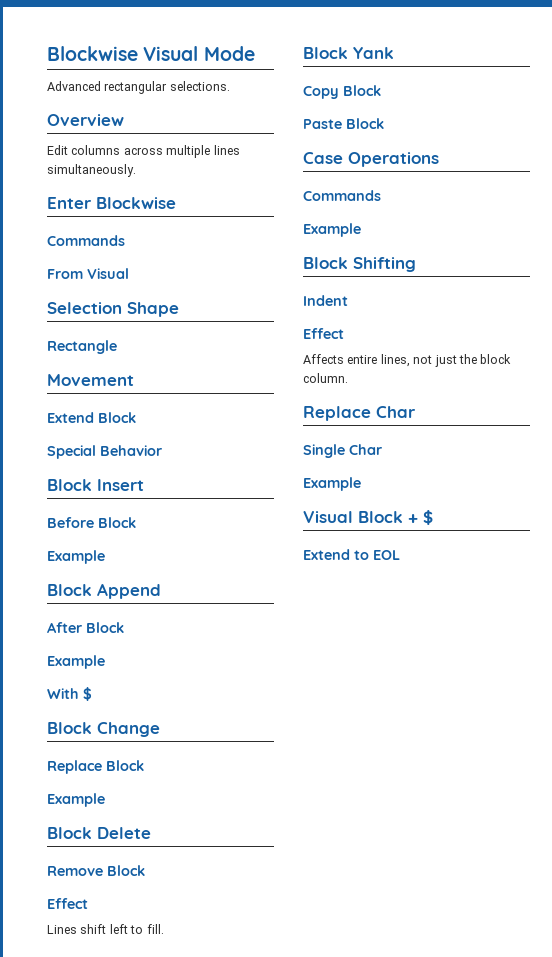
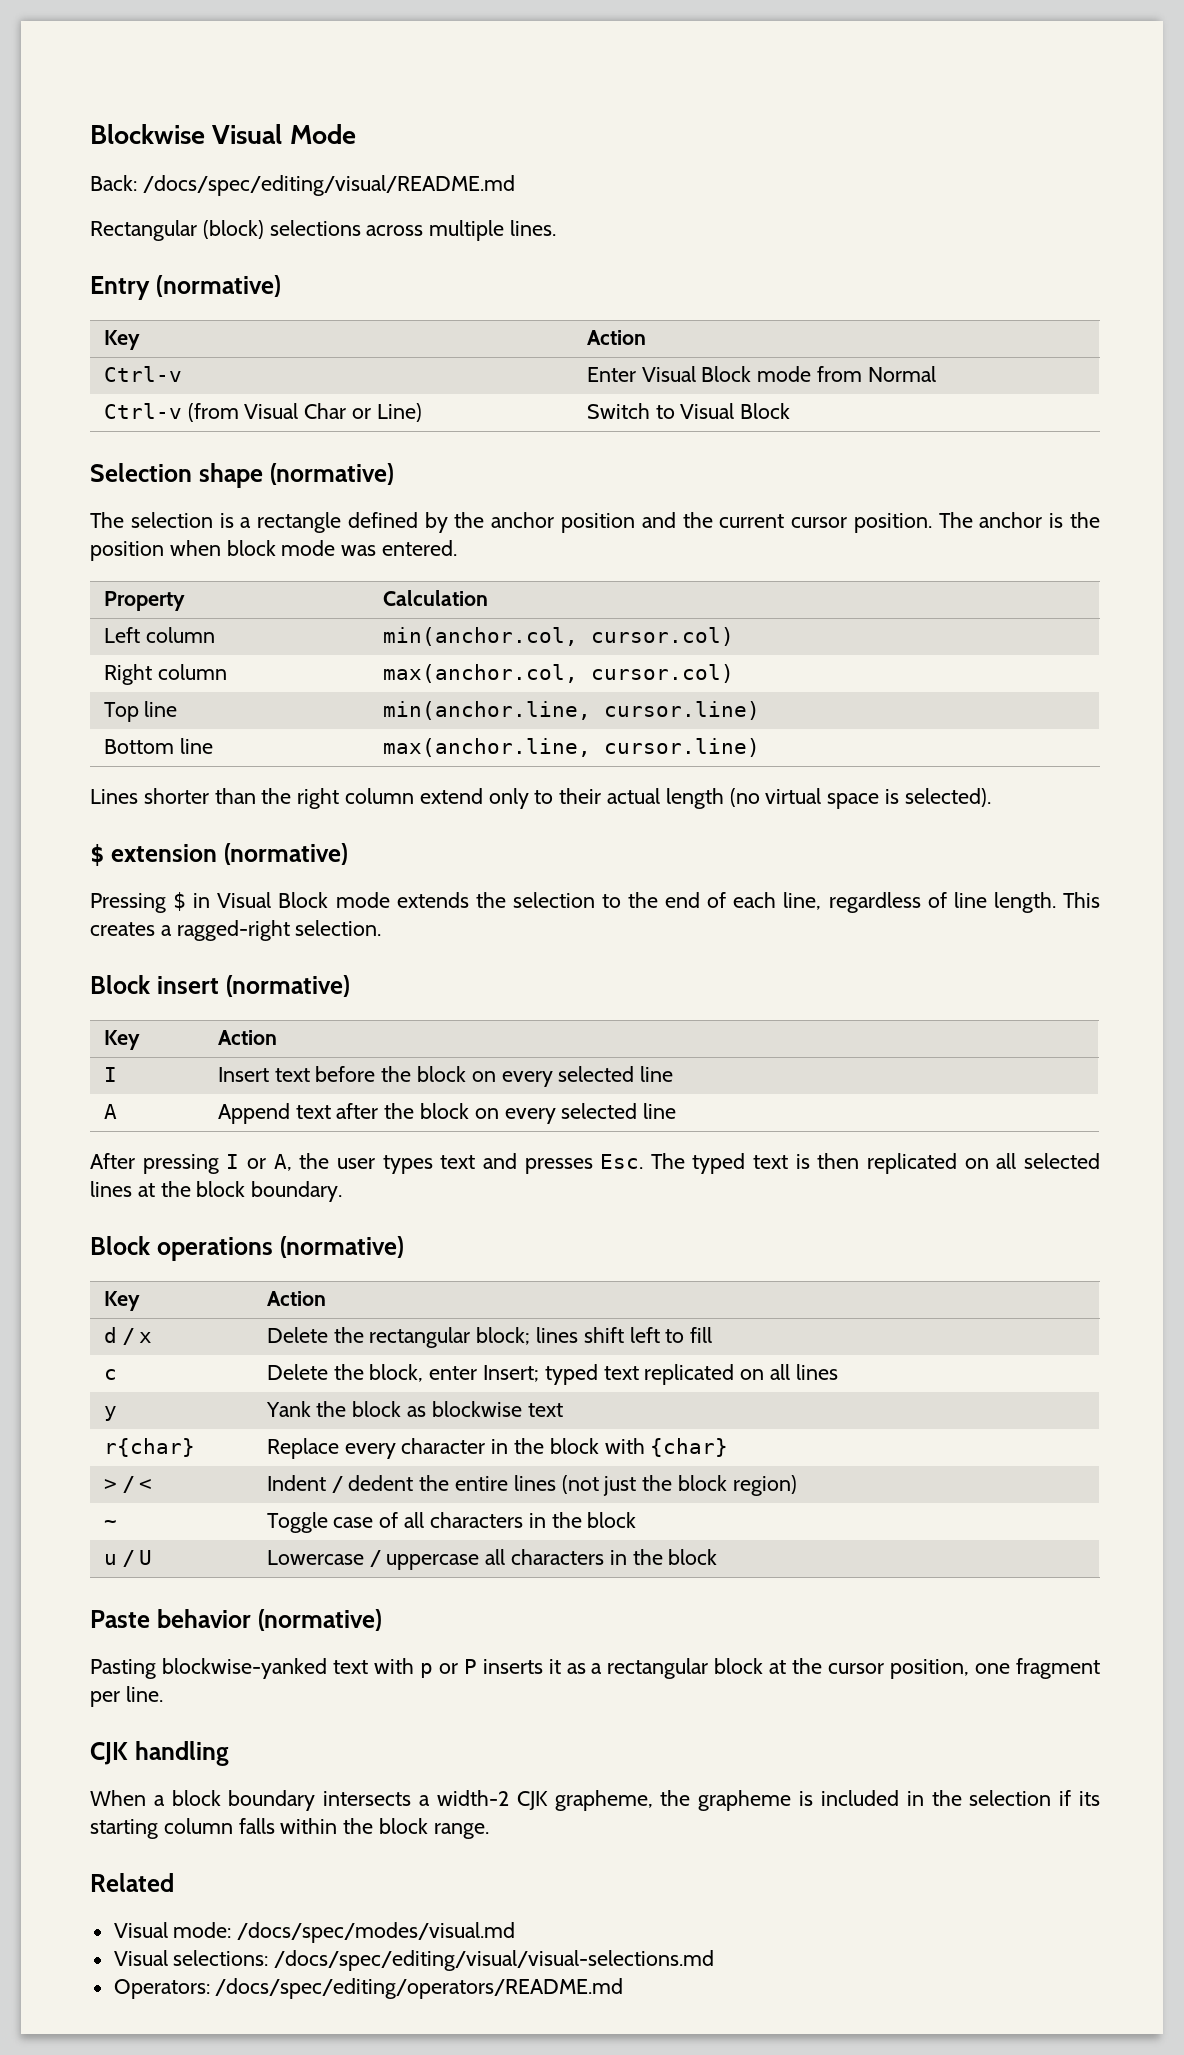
- Advanced rectangular selections.
- Overview
- Edit columns across multiple lines simultaneously.
- Enter Blockwise
- Commands
- From Visual
- Selection Shape
- Rectangle
- Movement
- Extend Block
- Special Behavior
- Block Insert
- Before Block
- Example
- Block Append
- After Block
- Example
- With $
- Block Change
- Replace Block
- Example
- Block Delete
- Remove Block
- Effect
- Lines shift left to fill.
- Block Yank
- Copy Block
- Paste Block
- Case Operations
- Commands
- Example
- Block Shifting
- Indent
- Effect
- Affects entire lines, not just the block column.
- Replace Char
- Single Char
- Example
- Visual Block + $
- Extend to EOL
+ Back: /docs/spec/editing/visual/README.md
+ Rectangular (block) selections across multiple lines.
+ Entry (normative)
+ Key | Action
+ Ctrl-v | Enter Visual Block mode from Normal
+ Ctrl-v (from Visual Char or Line) | Switch to Visual Block
+ Selection shape (normative)
+ The selection is a rectangle defined by the anchor position and the current cursor position. The anchor is the position when block mode was entered.
+ Property | Calculation
+ Left column | min(anchor.col, cursor.col)
+ Right column | max(anchor.col, cursor.col)
+ Top line | min(anchor.line, cursor.line)
+ Bottom line | max(anchor.line, cursor.line)
+ Lines shorter than the right column extend only to their actual length (no virtual space is selected).
+ $ extension (normative)
+ Pressing $ in Visual Block mode extends the selection to the end of each line, regardless of line length. This creates a ragged-right selection.
+ Block insert (normative)
+ Key | Action
+ I | Insert text before the block on every selected line
+ A | Append text after the block on every selected line
+ After pressing I or A, the user types text and presses Esc. The typed text is then replicated on all selected lines at the block boundary.
+ Block operations (normative)
+ Key | Action
+ d / x | Delete the rectangular block; lines shift left to fill
+ c | Delete the block, enter Insert; typed text replicated on all lines
+ y | Yank the block as blockwise text
+ r{char} | Replace every character in the block with {char}
+ > / < | Indent / dedent the entire lines (not just the block region)
+ ~ | Toggle case of all characters in the block
+ u / U | Lowercase / uppercase all characters in the block
+ Paste behavior (normative)
+ Pasting blockwise-yanked text with p or P inserts it as a rectangular block at the cursor position, one fragment per line.
+ CJK handling
+ When a block boundary intersects a width-2 CJK grapheme, the grapheme is included in the selection if its starting column falls within the block range.
+ Related
+ Visual mode: /docs/spec/modes/visual.md
+ Visual selections: /docs/spec/editing/visual/visual-selections.md
+ Operators: /docs/spec/editing/operators/README.md

